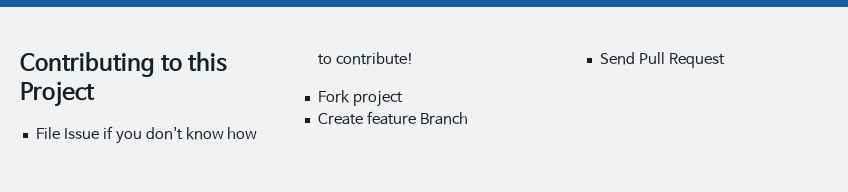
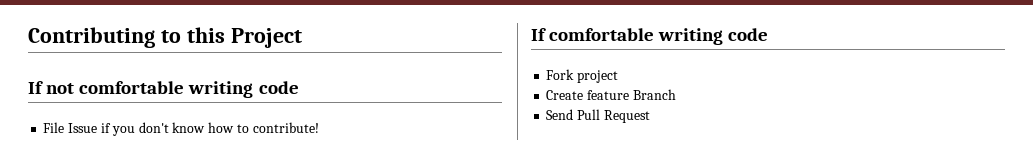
+ If not comfortable writing code
+ If comfortable writing code

